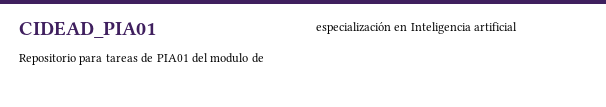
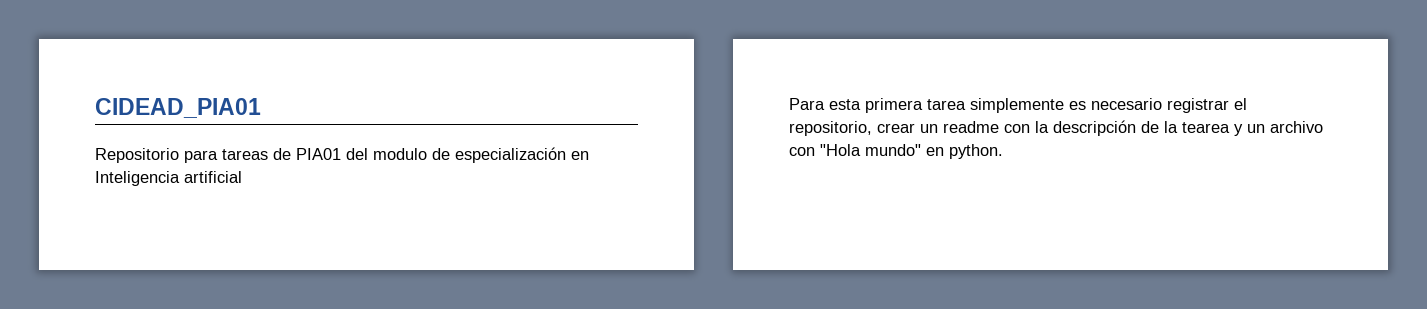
+ Para esta primera tarea simplemente es necesario registrar el repositorio, crear un readme con la descripción de la tearea y un archivo con "Hola mundo" en python.

